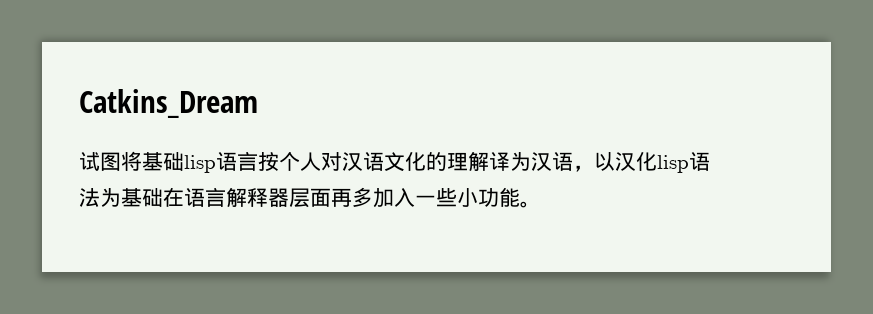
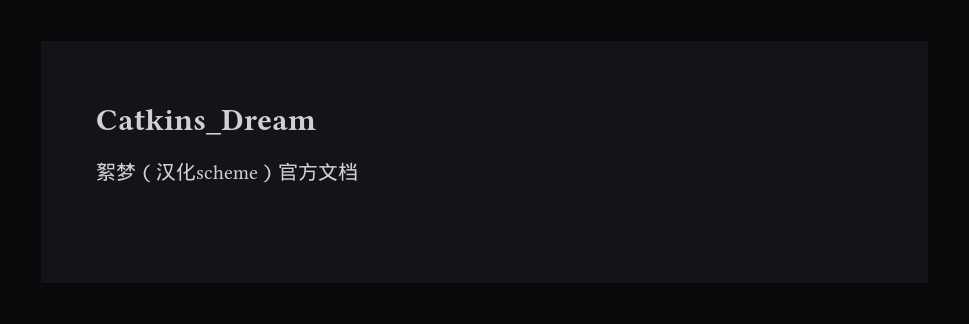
- 试图将基础lisp语言按个人对汉语文化的理解译为汉语，以汉化lisp语法为基础在语言解释器层面再多加入一些小功能。
+ 絮梦（汉化scheme）官方文档

